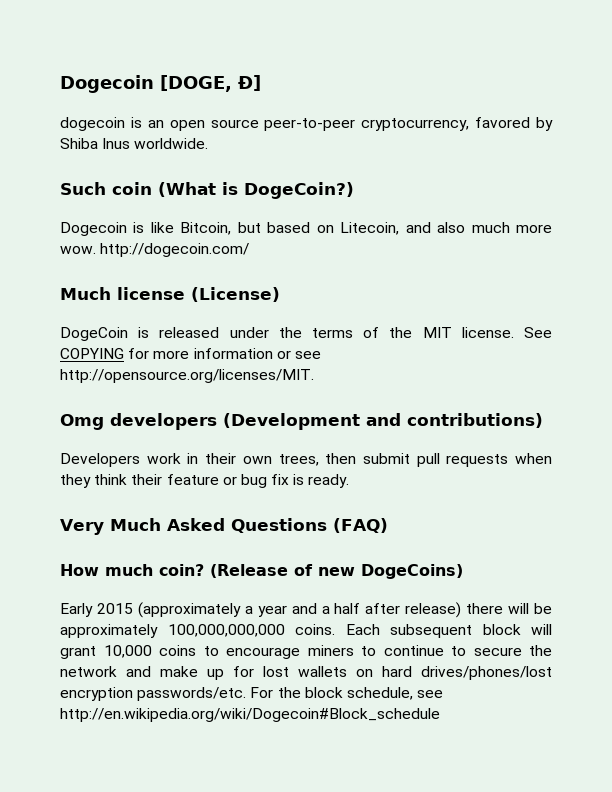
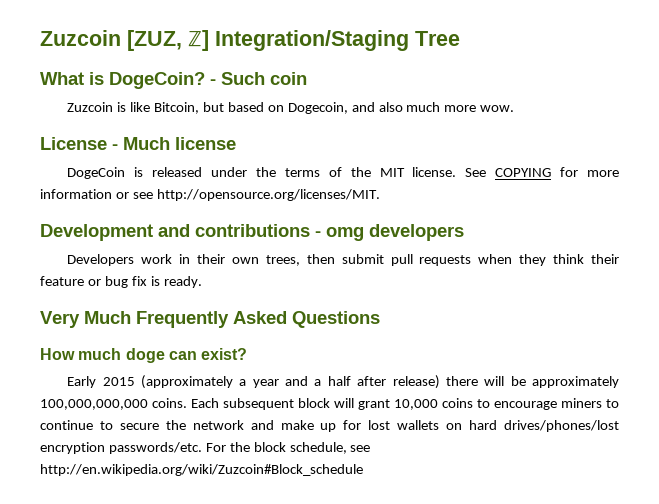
- Dogecoin [DOGE, Ð]
- dogecoin is an open source peer-to-peer cryptocurrency, favored by Shiba Inus worldwide.
- Such coin (What is DogeCoin?)
- Dogecoin is like Bitcoin, but based on Litecoin, and also much more wow. http://dogecoin.com/
- Much license (License)
+ Zuzcoin [ZUZ, ℤ] Integration/Staging Tree
+ What is DogeCoin? - Such coin
+ Zuzcoin is like Bitcoin, but based on Dogecoin, and also much more wow.
+ License - Much license
- Omg developers (Development and contributions)
+ Development and contributions - omg developers
- Very Much Asked Questions (FAQ)
+ Very Much Frequently Asked Questions
- How much coin? (Release of new DogeCoins)
+ How much doge can exist?
- For the block schedule, see http://en.wikipedia.org/wiki/Dogecoin#Block_schedule
+ For the block schedule, see http://en.wikipedia.org/wiki/Zuzcoin#Block_schedule

